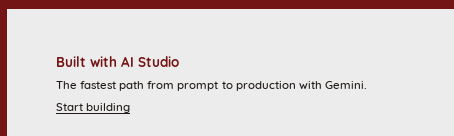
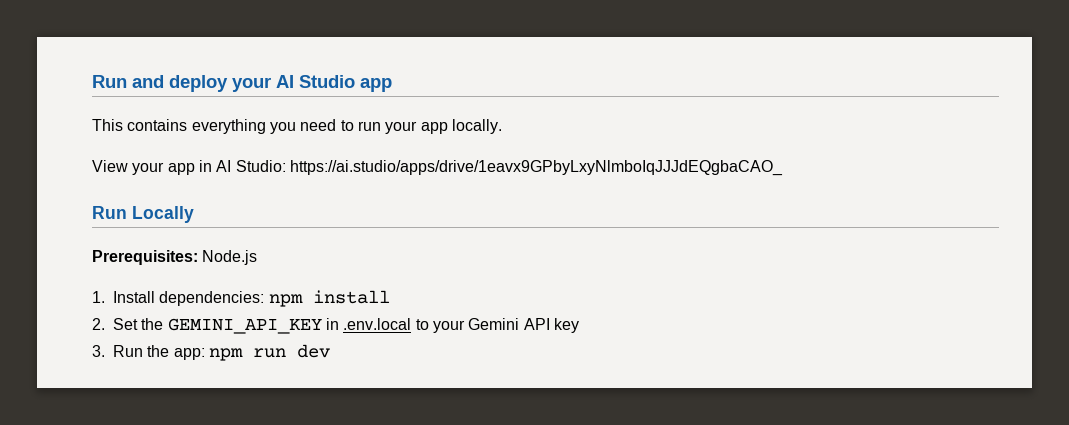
- Built with AI Studio
- The fastest path from prompt to production with Gemini.
- Start building
+ Run and deploy your AI Studio app
+ This contains everything you need to run your app locally.
+ View your app in AI Studio: https://ai.studio/apps/drive/1eavx9GPbyLxyNlmboIqJJJdEQgbaCAO_
+ Run Locally
+ Prerequisites: Node.js
+ 1. Install dependencies: npm install
+ 2. Set the GEMINI_API_KEY in .env.local to your Gemini API key
+ 3. Run the app: npm run dev

